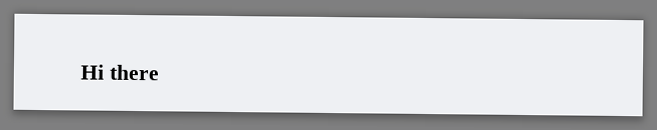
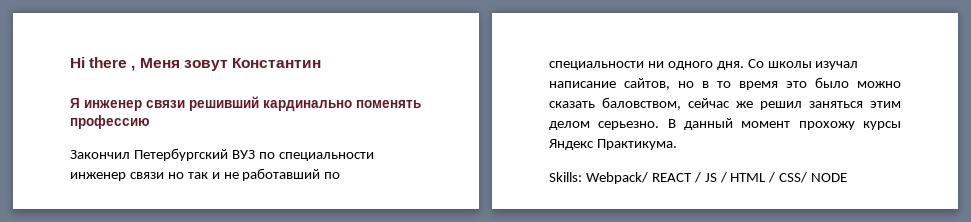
- Hi there
+ Hi there , Меня зовут Константин
+ Я инженер связи решивший кардинально поменять профессию
+ Закончил Петербургский ВУЗ по специальности инженер связи но так и не работавший по специальности ни одного дня. Со школы изучал написание сайтов, но в то время это было можно сказать баловством, сейчас же решил заняться этим делом серьезно. В данный момент прохожу курсы Яндекс Практикума.
+ Skills: Webpack/ REACT / JS / HTML / CSS/ NODE

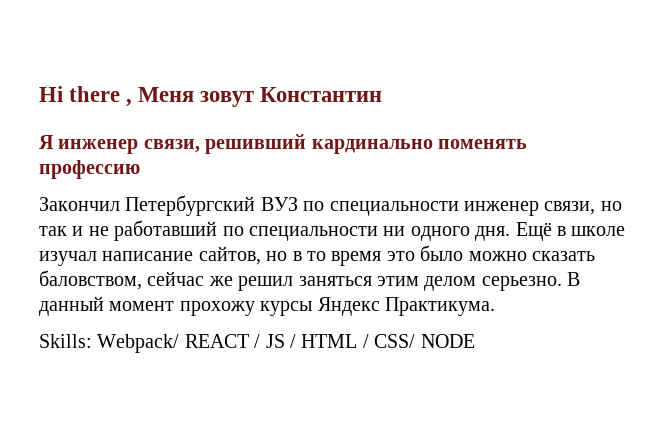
- Я инженер связи решивший кардинально поменять профессию
+ Я инженер связи, решивший кардинально поменять профессию
- Закончил Петербургский ВУЗ по специальности инженер связи но так и не работавший по специальности ни одного дня.
+ Закончил Петербургский ВУЗ по специальности инженер связи, но так и не работавший по специальности ни одного дня.
- Со школы изучал написание сайтов, но в то время это было можно сказать баловством, сейчас же решил заняться этим делом серьезно.
+ Ещё в школе изучал написание сайтов, но в то время это было можно сказать баловством, сейчас же решил заняться этим делом серьезно.

